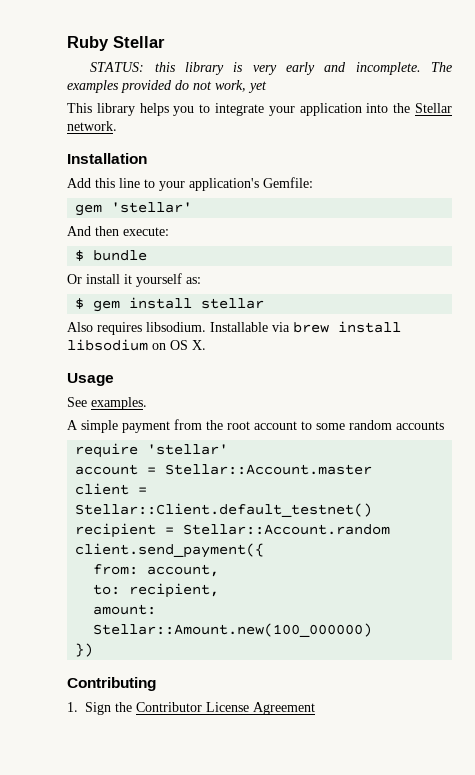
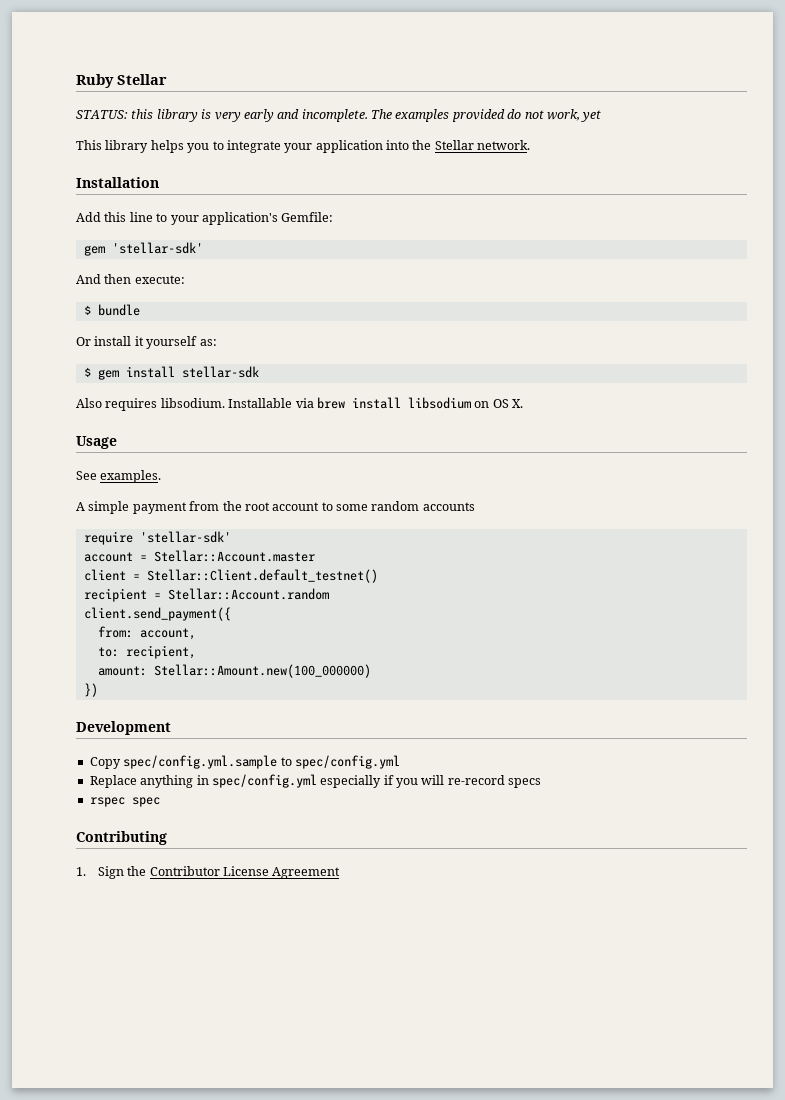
- gem 'stellar'
+ gem 'stellar-sdk'
- $ gem install stellar
+ $ gem install stellar-sdk
- require 'stellar'
+ require 'stellar-sdk'
+ Development
+ Copy spec/config.yml.sample to spec/config.yml
+ Replace anything in spec/config.yml especially if you will re-record specs
+ rspec spec

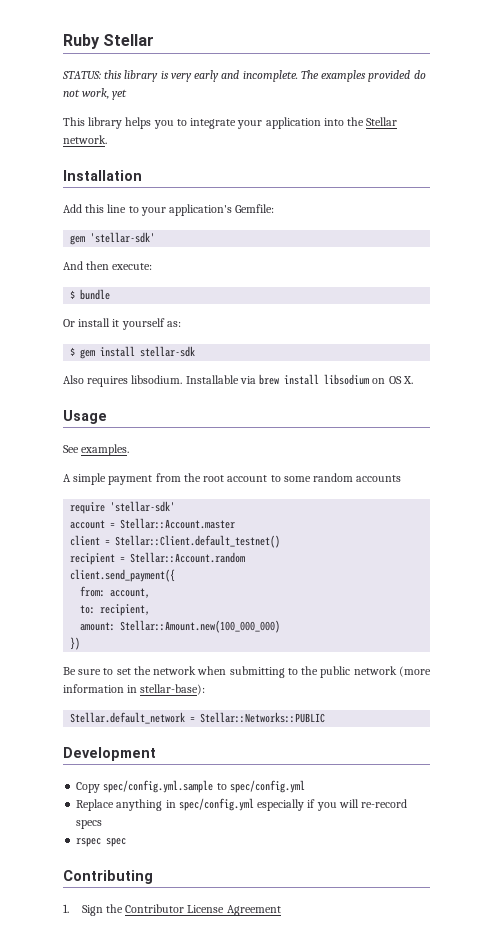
- amount: Stellar::Amount.new(100_000000)
+ amount: Stellar::Amount.new(100_000_000)
+ Be sure to set the network when submitting to the public network (more information in stellar-base):
+ Stellar.default_network = Stellar::Networks::PUBLIC

